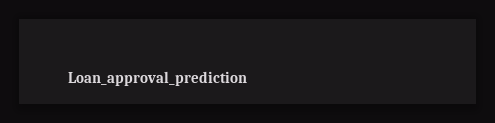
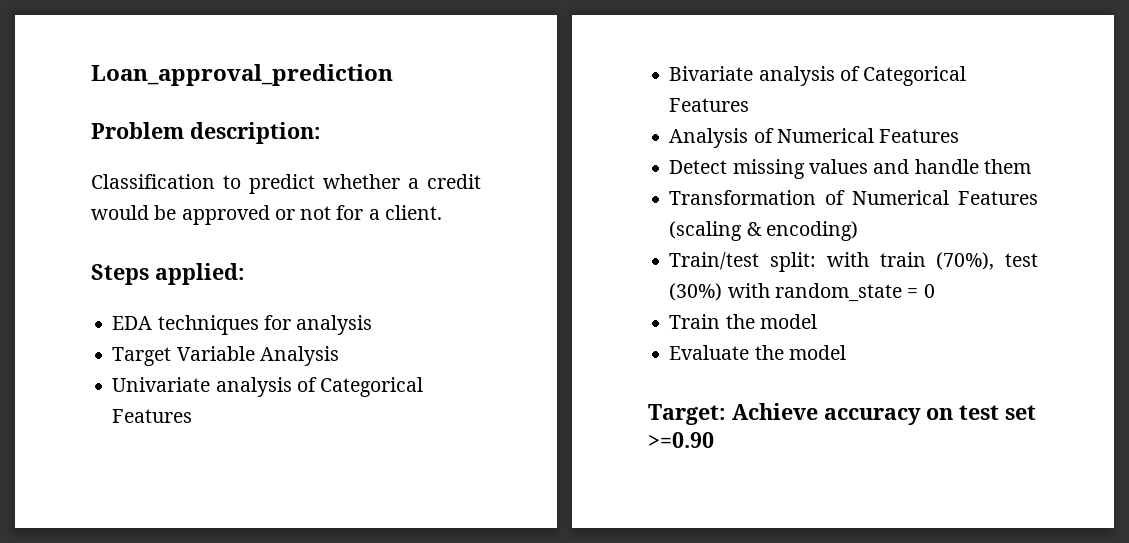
+ Problem description:
+ Classification to predict whether a credit would be approved or not for a client.
+ Steps applied:
+ EDA techniques for analysis
+ Target Variable Analysis
+ Univariate analysis of Categorical Features
+ Bivariate analysis of Categorical Features
+ Analysis of Numerical Features
+ Detect missing values and handle them
+ Transformation of Numerical Features (scaling & encoding)
+ Train/test split: with train (70%), test (30%) with random_state = 0
+ Train the model
+ Evaluate the model
+ Target: Achieve accuracy on test set >=0.90

